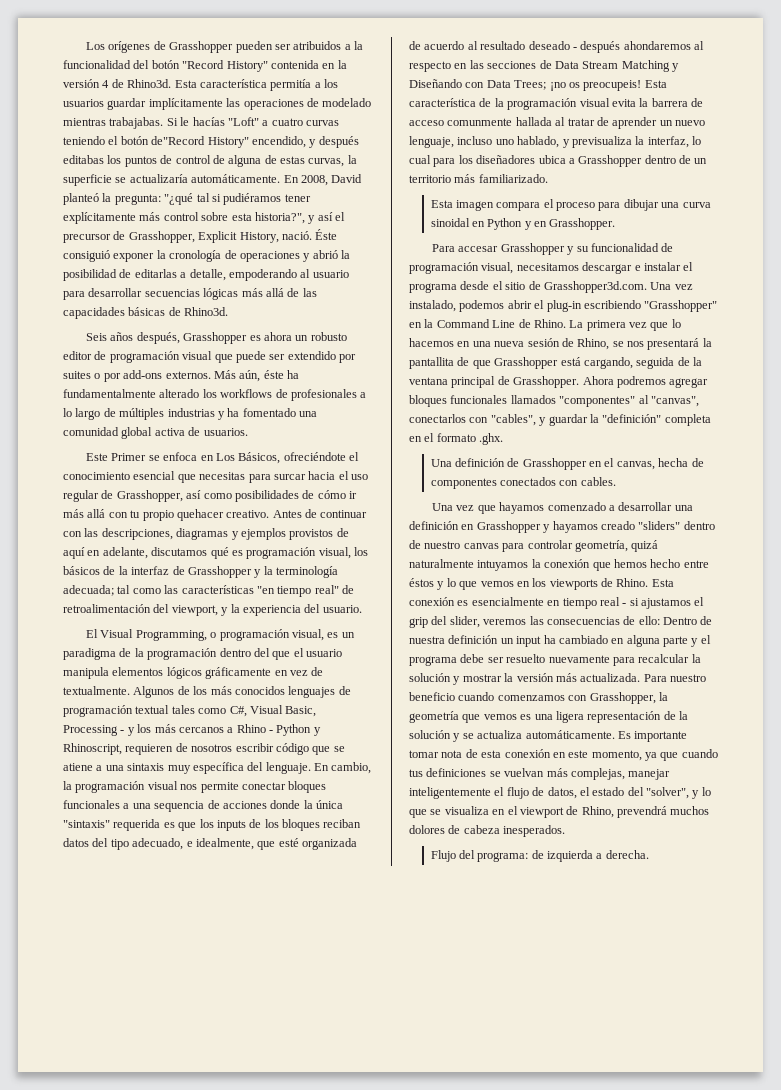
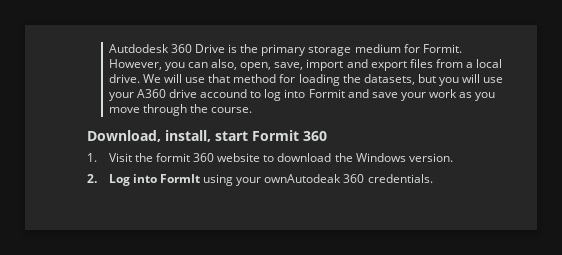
- Los orígenes de Grasshopper pueden ser atribuidos a la funcionalidad del botón "Record History" contenida en la versión 4 de Rhino3d. Esta característica permitía a los usuarios guardar implícitamente las operaciones de modelado mientras trabajabas. Si le hacías "Loft" a cuatro curvas teniendo el botón de"Record History" encendido, y después editabas los puntos de control de alguna de estas curvas, la superficie se actualizaría automáticamente. En 2008, David planteó la pregunta: "¿qué tal si pudiéramos tener explícitamente más control sobre esta historia?", y así el precursor de Grasshopper, Explicit History, nació. Éste consiguió exponer la cronología de operaciones y abrió la posibilidad de editarlas a detalle, empoderando al usuario para desarrollar secuencias lógicas más allá de las capacidades básicas de Rhino3d.
- Seis años después, Grasshopper es ahora un robusto editor de programación visual que puede ser extendido por suites o por add-ons externos. Más aún, éste ha fundamentalmente alterado los workflows de profesionales a lo largo de múltiples industrias y ha fomentado una comunidad global activa de usuarios.
- Este Primer se enfoca en Los Básicos, ofreciéndote el conocimiento esencial que necesitas para surcar hacia el uso regular de Grasshopper, así como posibilidades de cómo ir más allá con tu propio quehacer creativo. Antes de continuar con las descripciones, diagramas y ejemplos provistos de aquí en adelante, discutamos qué es programación visual, los básicos de la interfaz de Grasshopper y la terminología adecuada; tal como las características "en tiempo real" de retroalimentación del viewport, y la experiencia del usuario.
- El Visual Programming, o programación visual, es un paradigma de la programación dentro del que el usuario manipula elementos lógicos gráficamente en vez de textualmente. Algunos de los más conocidos lenguajes de programación textual tales como C#, Visual Basic, Processing - y los más cercanos a Rhino - Python y Rhinoscript, requieren de nosotros escribir código que se atiene a una sintaxis muy específica del lenguaje. En cambio, la programación visual nos permite conectar bloques funcionales a una sequencia de acciones donde la única "sintaxis" requerida es que los inputs de los bloques reciban datos del tipo adecuado, e idealmente, que esté organizada de acuerdo al resultado deseado - después ahondaremos al respecto en las secciones de Data Stream Matching y Diseñando con Data Trees; ¡no os preocupeis! Esta característica de la programación visual evita la barrera de acceso comunmente hallada al tratar de aprender un nuevo lenguaje, incluso uno hablado, y previsualiza la interfaz, lo cual para los diseñadores ubica a Grasshopper dentro de un territorio más familiarizado.
- Esta imagen compara el proceso para dibujar una curva sinoidal en Python y en Grasshopper.
- Para accesar Grasshopper y su funcionalidad de programación visual, necesitamos descargar e instalar el programa desde el sitio de Grasshopper3d.com. Una vez instalado, podemos abrir el plug-in escribiendo "Grasshopper" en la Command Line de Rhino. La primera vez que lo hacemos en una nueva sesión de Rhino, se nos presentará la pantallita de que Grasshopper está cargando, seguida de la ventana principal de Grasshopper. Ahora podremos agregar bloques funcionales llamados "componentes" al "canvas", conectarlos con "cables", y guardar la "definición" completa en el formato .ghx.
- Una definición de Grasshopper en el canvas, hecha de componentes conectados con cables.
- Una vez que hayamos comenzado a desarrollar una definición en Grasshopper y hayamos creado "sliders" dentro de nuestro canvas para controlar geometría, quizá naturalmente intuyamos la conexión que hemos hecho entre éstos y lo que vemos en los viewports de Rhino. Esta conexión es esencialmente en tiempo real - si ajustamos el grip del slider, veremos las consecuencias de ello: Dentro de nuestra definición un input ha cambiado en alguna parte y el programa debe ser resuelto nuevamente para recalcular la solución y mostrar la versión más actualizada. Para nuestro beneficio cuando comenzamos con Grasshopper, la geometría que vemos es una ligera representación de la solución y se actualiza automáticamente. Es importante tomar nota de esta conexión en este momento, ya que cuando tus definiciones se vuelvan más complejas, manejar inteligentemente el flujo de datos, el estado del "solver", y lo que se visualiza en el viewport de Rhino, prevendrá muchos dolores de cabeza inesperados.
- Flujo del programa: de izquierda a derecha.
+ Autdodesk 360 Drive is the primary storage medium for Formit. However, you can also, open, save, import and export files from a local drive. We will use that method for loading the datasets, but you will use your A360 drive accound to log into Formit and save your work as you move through the course.
+ Download, install, start Formit 360
+ 1. Visit the formit 360 website to download the Windows version.
+ 2. Log into FormIt using your ownAutodeak 360 credentials.

